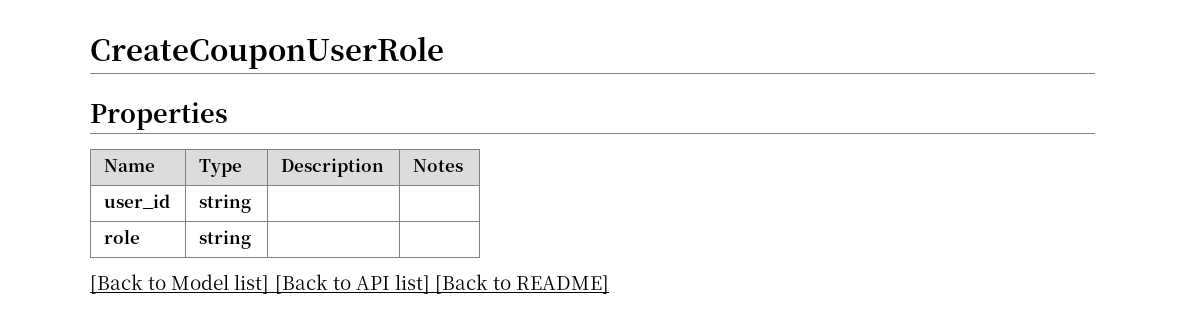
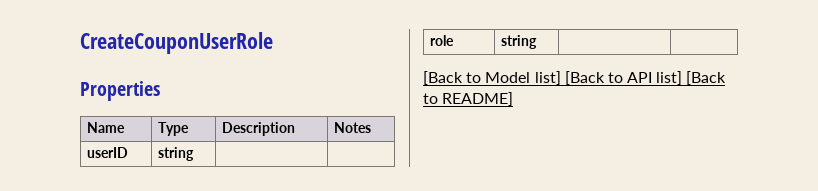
- user_id | string | |
+ userID | string | |

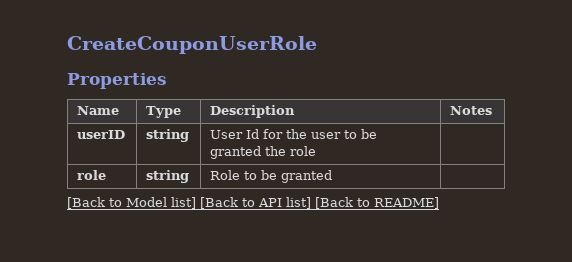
- userID | string | |
- role | string | |
+ userID | string | User Id for the user to be granted the role |
+ role | string | Role to be granted |

